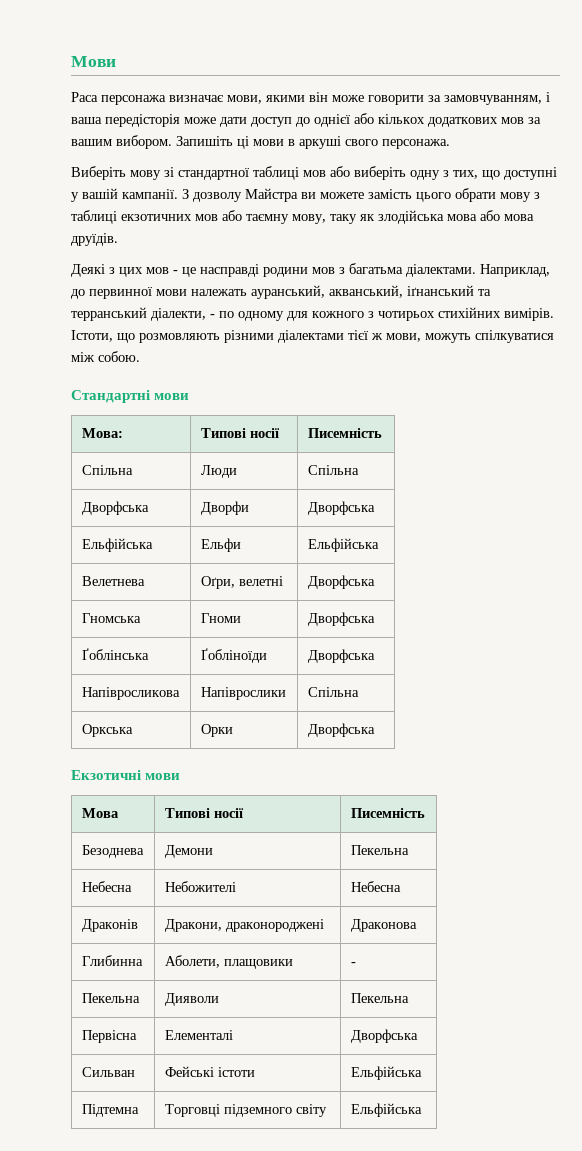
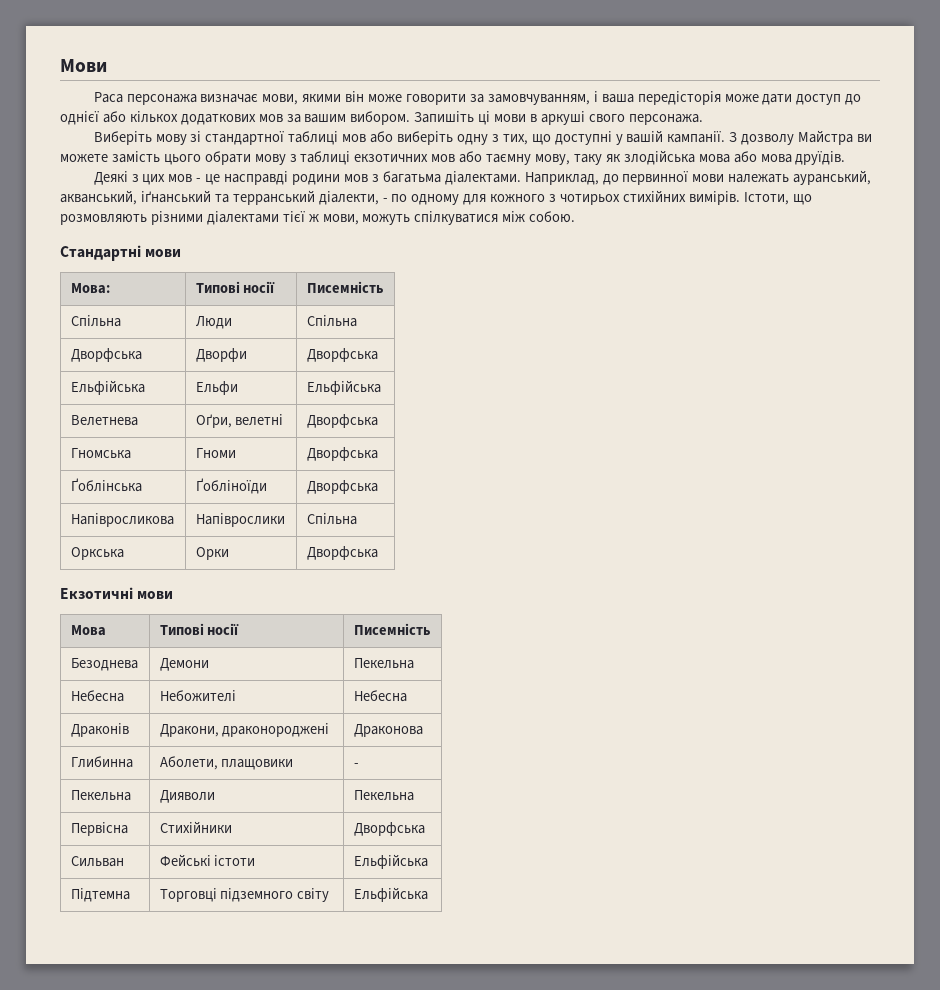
- Первісна | Елементалі | Дворфська
+ Первісна | Стихійники | Дворфська

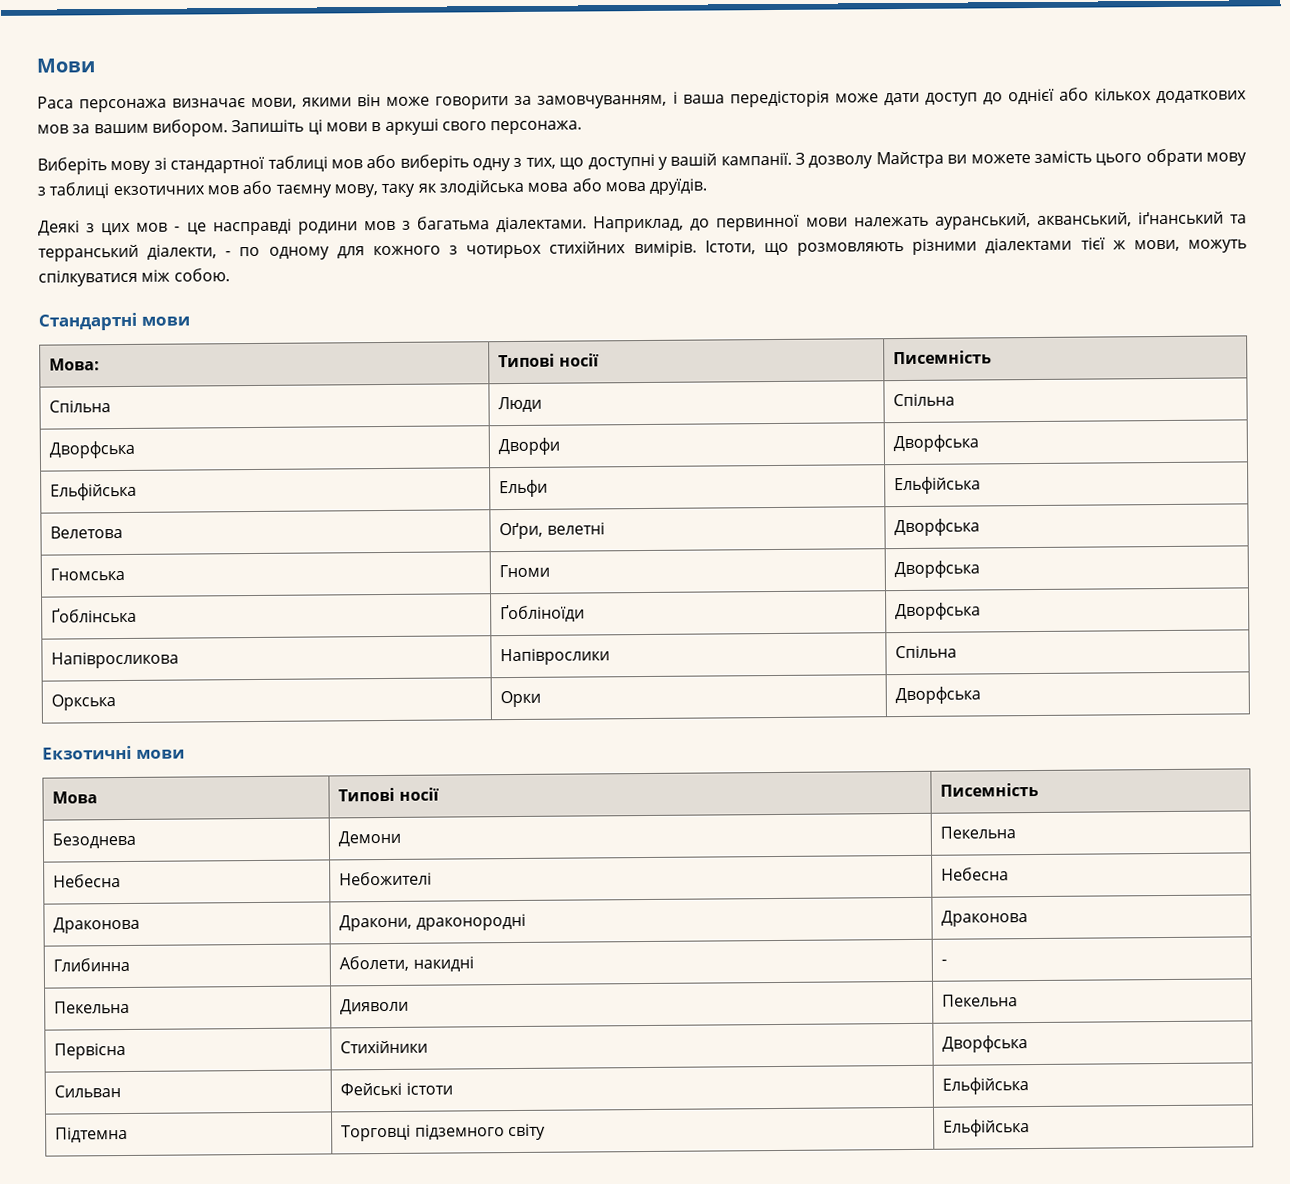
- Велетнева | Oґри, велетні | Дворфська
+ Велетова | Oґри, велетні | Дворфська
- Драконів | Дракони, драконороджені | Драконова
+ Драконова | Дракони, драконородні | Драконова
- Глибинна | Аболети, плащовики | -
+ Глибинна | Аболети, накидні | -

